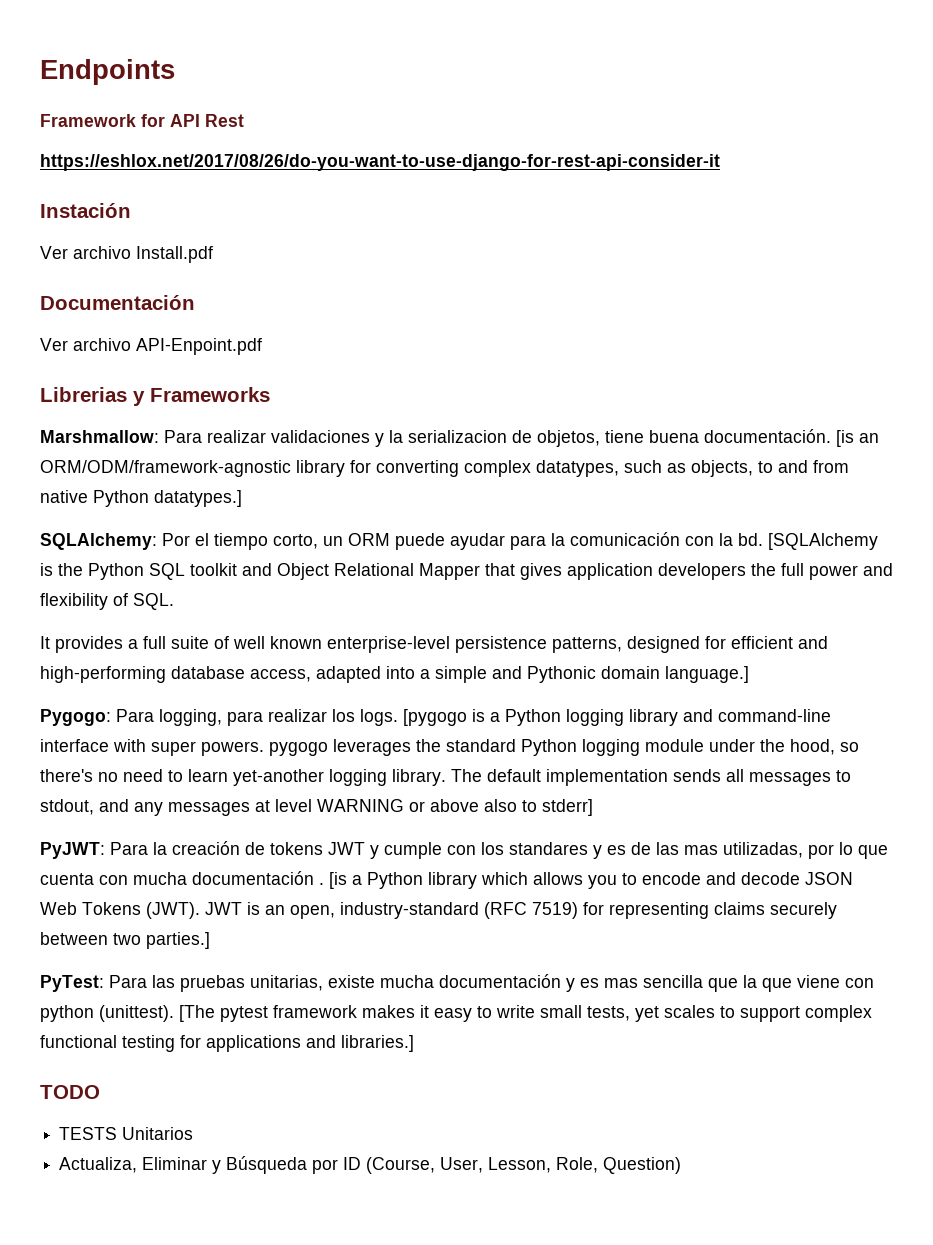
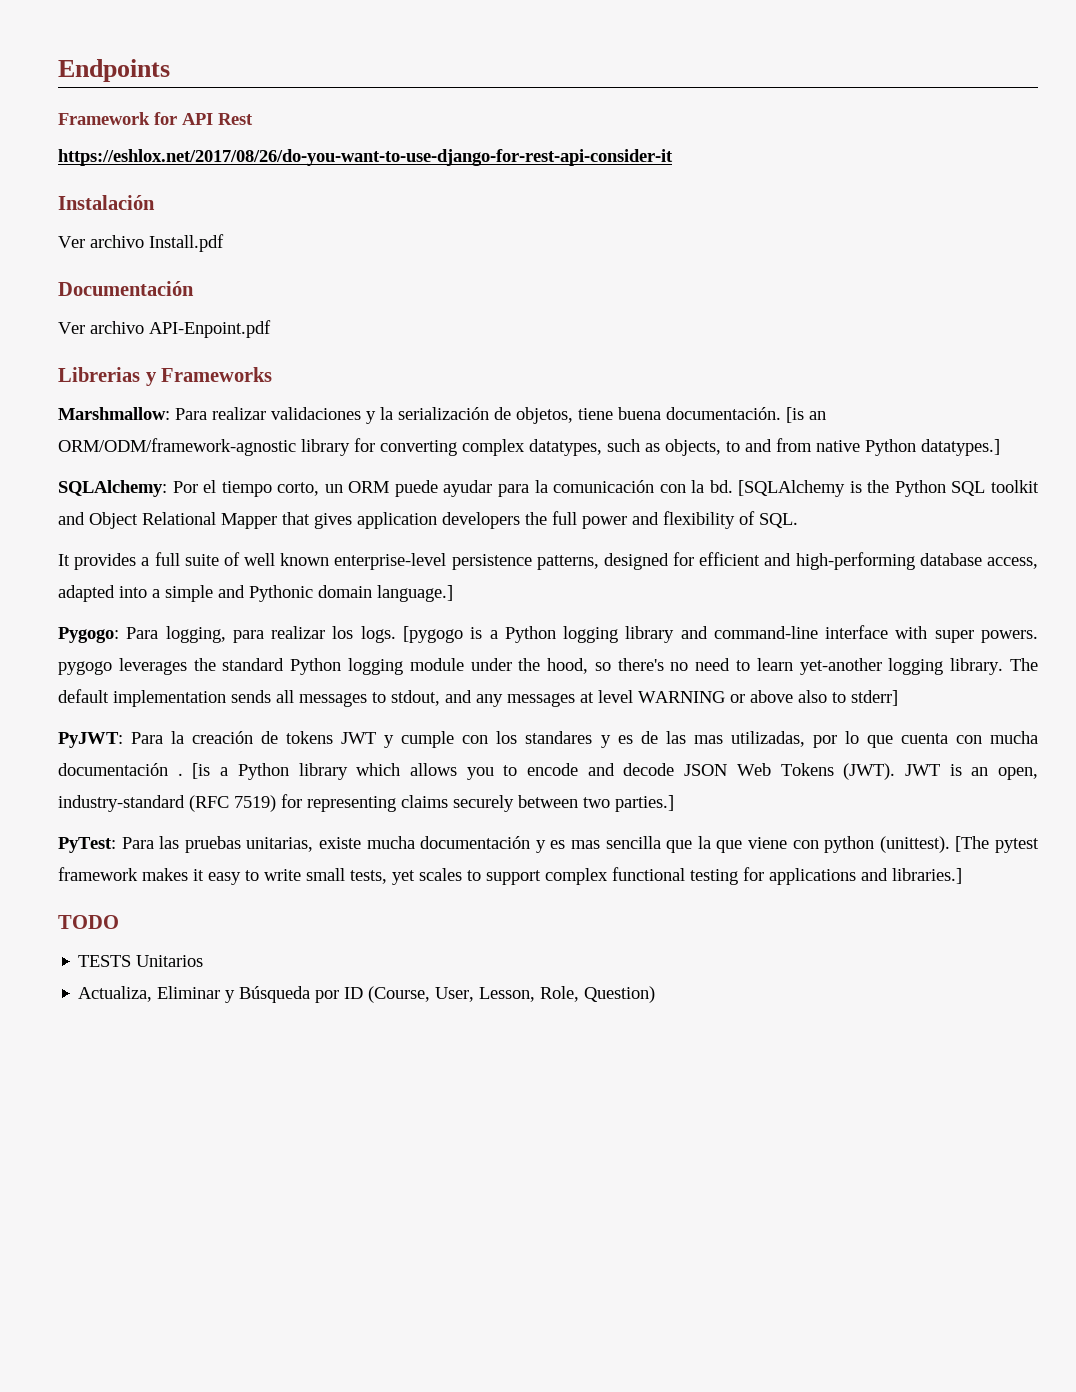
- Instación
+ Instalación
- Marshmallow: Para realizar validaciones y la serializacion de objetos, tiene buena documentación.
+ Marshmallow: Para realizar validaciones y la serialización de objetos, tiene buena documentación.

